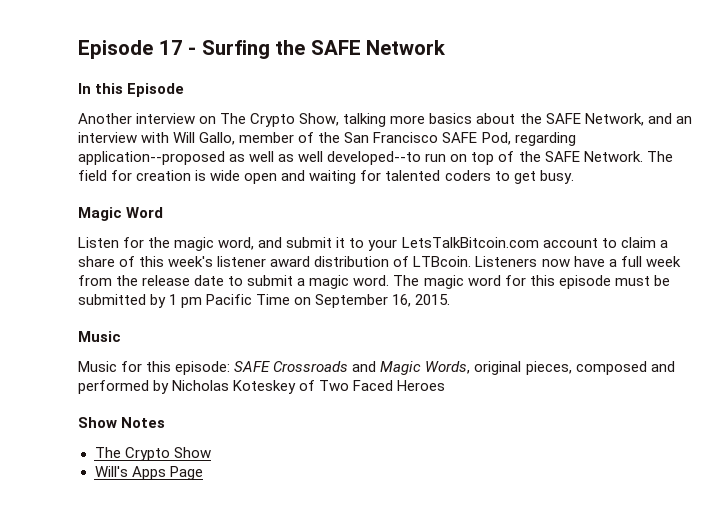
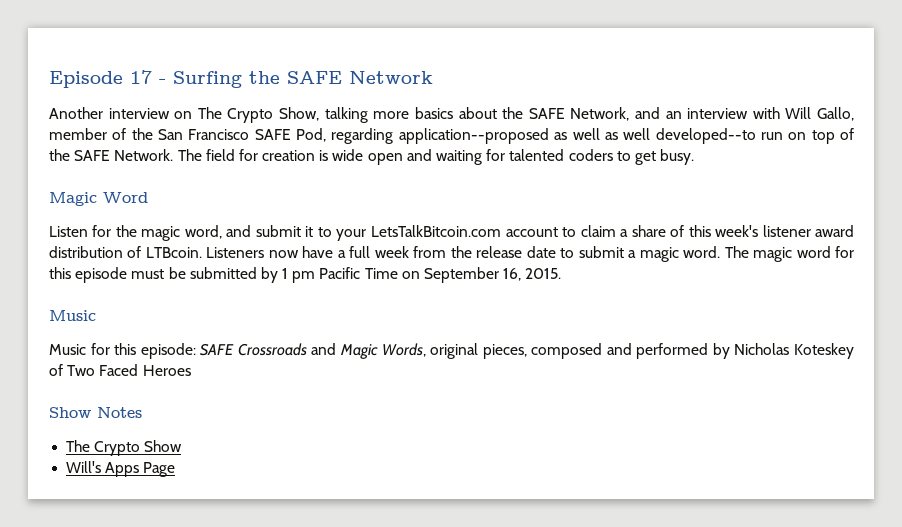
- In this Episode

